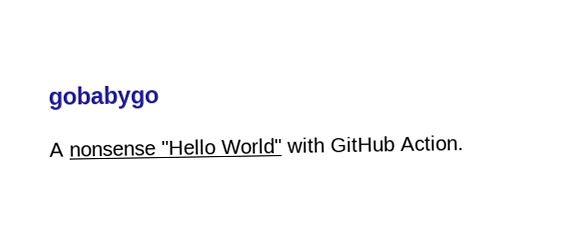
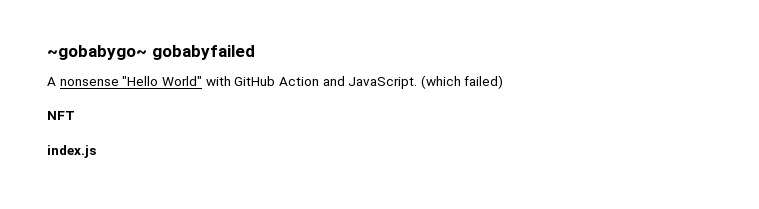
- gobabygo
+ ~gobabygo~ gobabyfailed
- A nonsense "Hello World" with GitHub Action.
+ A nonsense "Hello World" with GitHub Action and JavaScript. (which failed)
+ NFT
+ index.js

